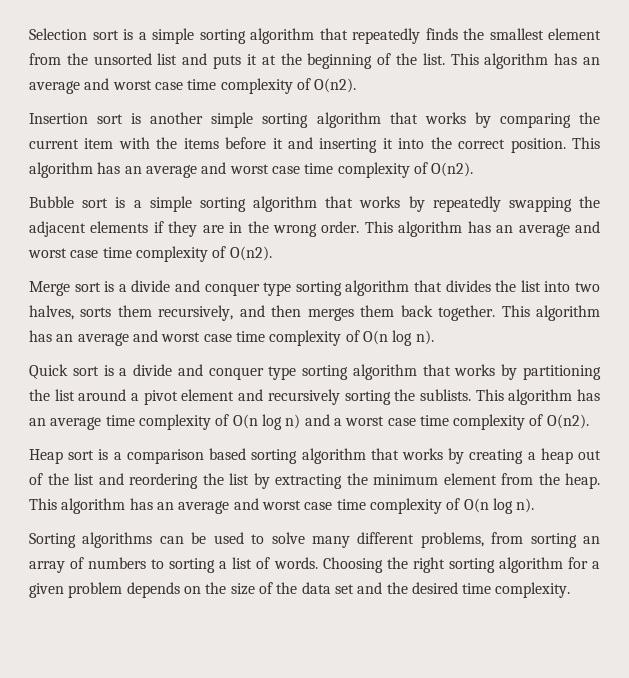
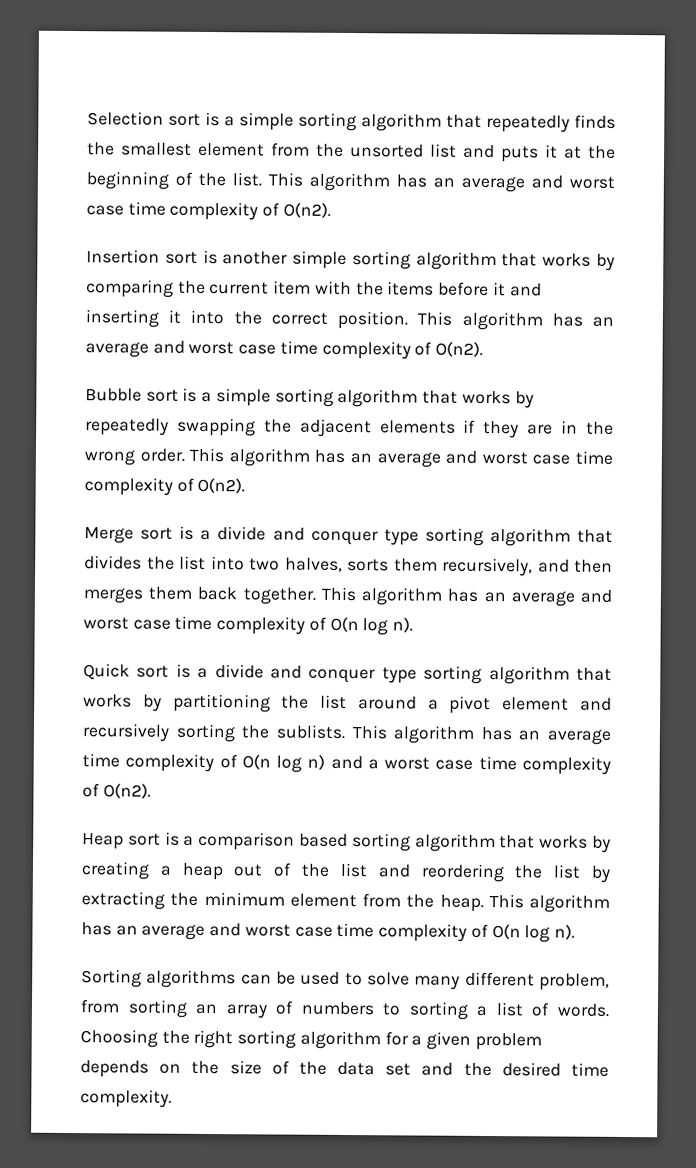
- Sorting algorithms can be used to solve many different problems, from sorting an array of numbers to sorting a list of words.
+ Sorting algorithms can be used to solve many different problem, from sorting an array of numbers to sorting a list of words.

